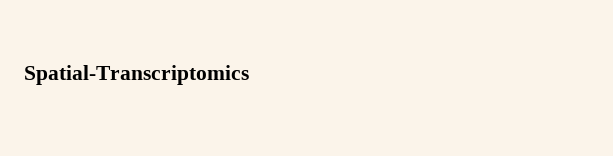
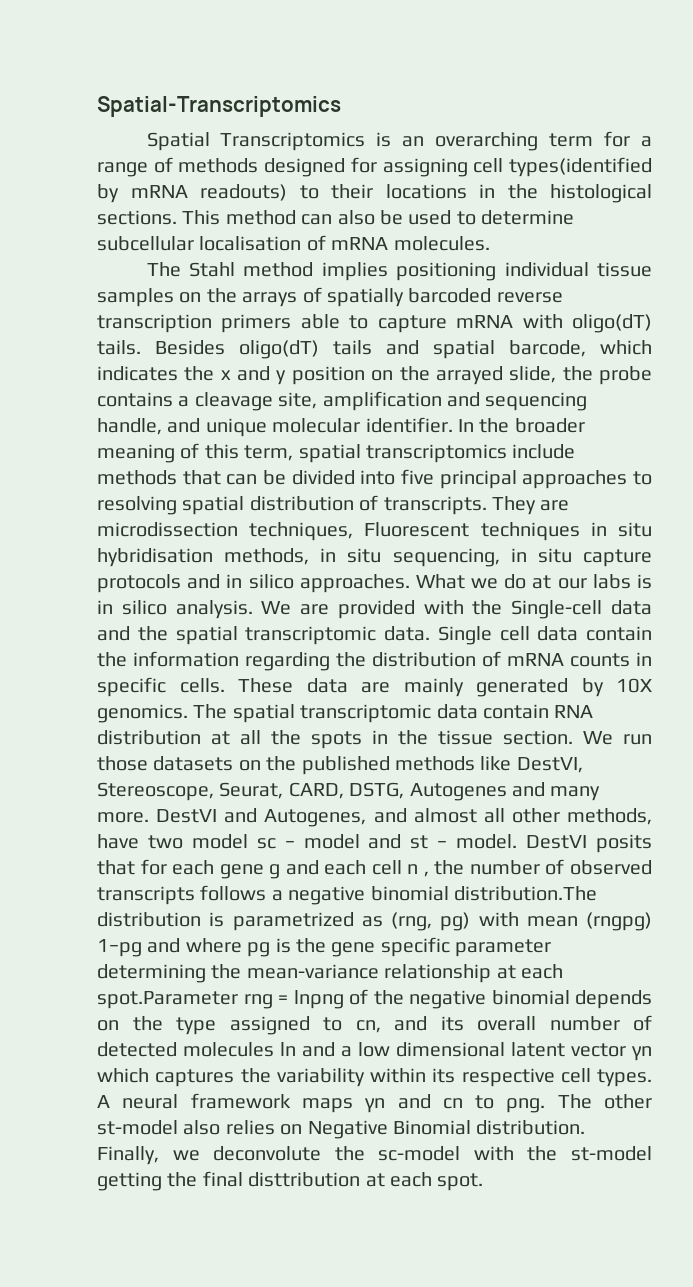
+ Spatial Transcriptomics is an overarching term for a range of methods designed for assigning cell types(identified by mRNA readouts) to their locations in the histological sections. This method can also be used to determine subcellular localisation of mRNA molecules.
+ The Stahl method implies positioning individual tissue samples on the arrays of spatially barcoded reverse transcription primers able to capture mRNA with oligo(dT) tails. Besides oligo(dT) tails and spatial barcode, which indicates the x and y position on the arrayed slide, the probe contains a cleavage site, amplification and sequencing handle, and unique molecular identifier. In the broader meaning of this term, spatial transcriptomics include methods that can be divided into five principal approaches to resolving spatial distribution of transcripts. They are microdissection techniques, Fluorescent techniques in situ hybridisation methods, in situ sequencing, in situ capture protocols and in silico approaches. What we do at our labs is in silico analysis. We are provided with the Single-cell data and the spatial transcriptomic data. Single cell data contain the information regarding the distribution of mRNA counts in specific cells. These data are mainly generated by 10X genomics. The spatial transcriptomic data contain RNA distribution at all the spots in the tissue section. We run those datasets on the published methods like DestVI, Stereoscope, Seurat, CARD, DSTG, Autogenes and many more. DestVI and Autogenes, and almost all other methods, have two model sc − model and st − model. DestVI posits that for each gene g and each cell n , the number of observed transcripts follows a negative binomial distribution.The distribution is parametrized as (rng, pg) with mean (rngpg) 1−pg and where pg is the gene specific parameter determining the mean-variance relationship at each spot.Parameter rng = lnρng of the negative binomial depends on the type assigned to cn, and its overall number of detected molecules ln and a low dimensional latent vector γn which captures the variability within its respective cell types. A neural framework maps γn and cn to ρng. The other st-model also relies on Negative Binomial distribution. Finally, we deconvolute the sc-model with the st-model getting the final disttribution at each spot.

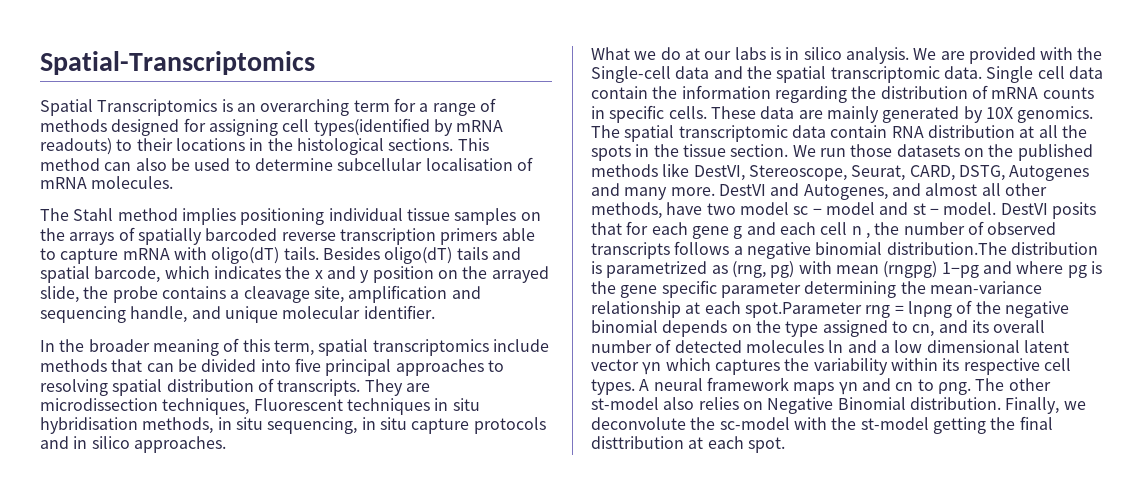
- Besides oligo(dT) tails and spatial barcode, which indicates the x and y position on the arrayed slide, the probe contains a cleavage site, amplification and sequencing handle, and unique molecular identifier. In the broader meaning of this term, spatial transcriptomics include methods that can be divided into five principal approaches to resolving spatial distribution of transcripts.
+ Besides oligo(dT) tails and spatial barcode, which indicates the x and y position on the arrayed slide, the probe contains a cleavage site, amplification and sequencing handle, and unique molecular identifier.
+ In the broader meaning of this term, spatial transcriptomics include methods that can be divided into five principal approaches to resolving spatial distribution of transcripts.
- They are microdissection techniques, Fluorescent techniques in situ hybridisation methods, in situ sequencing, in situ capture protocols and in silico approaches. What we do at our labs is in silico analysis.
+ They are microdissection techniques, Fluorescent techniques in situ hybridisation methods, in situ sequencing, in situ capture protocols and in silico approaches.
+ What we do at our labs is in silico analysis.

